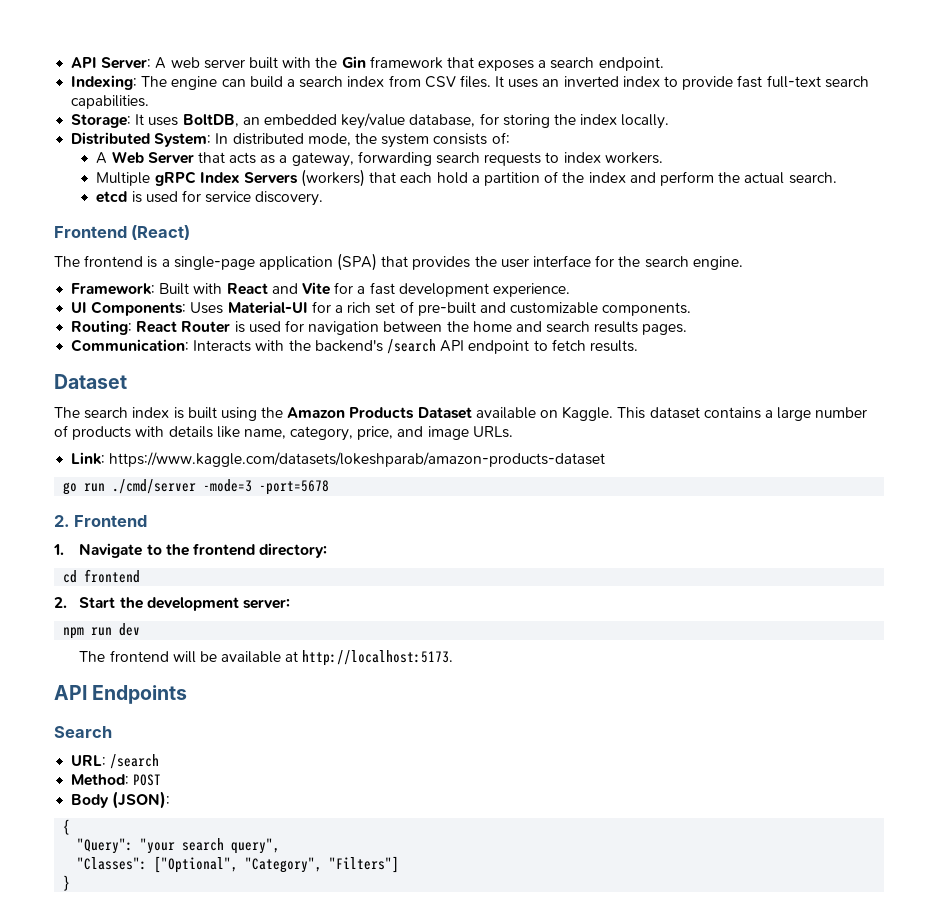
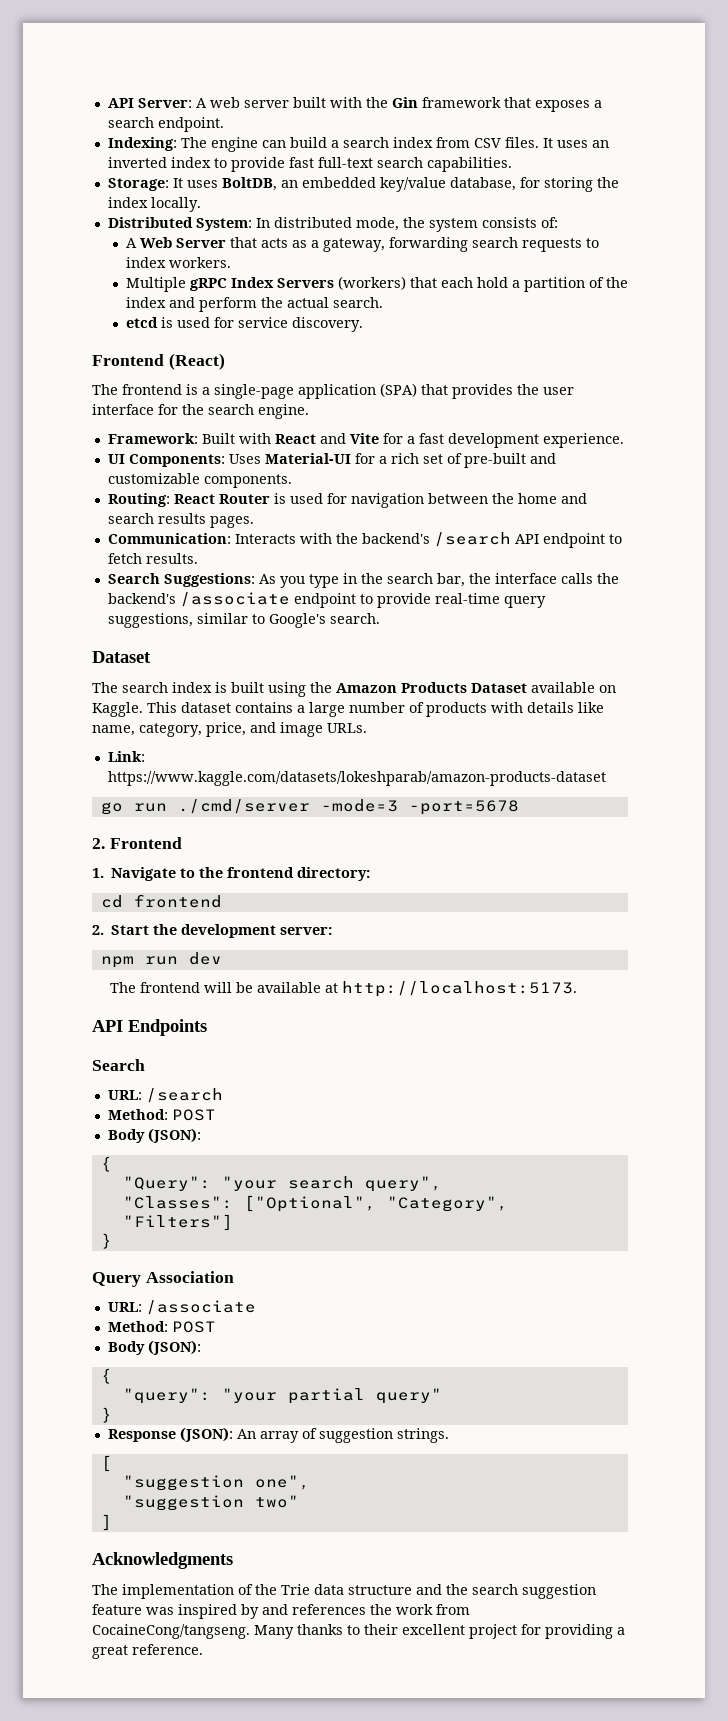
+ Search Suggestions: As you type in the search bar, the interface calls the backend's /associate endpoint to provide real-time query suggestions, similar to Google's search.
+ Query Association
+ URL: /associate
+ Method: POST
+ Body (JSON):
+ {
+ "query": "your partial query"
+ }
+ Response (JSON): An array of suggestion strings.
+ [
+ "suggestion one",
+ "suggestion two"
+ ]
+ Acknowledgments
+ The implementation of the Trie data structure and the search suggestion feature was inspired by and references the work from CocaineCong/tangseng. Many thanks to their excellent project for providing a great reference.

